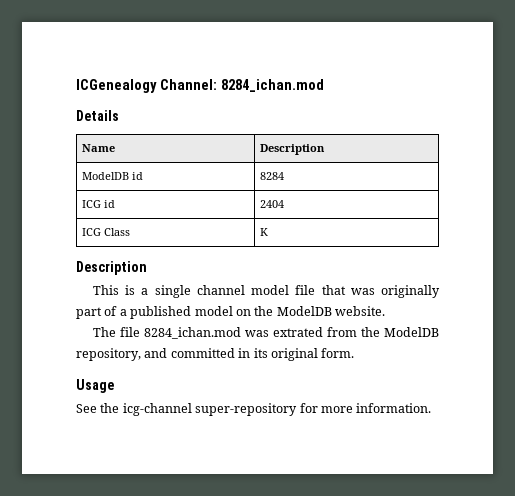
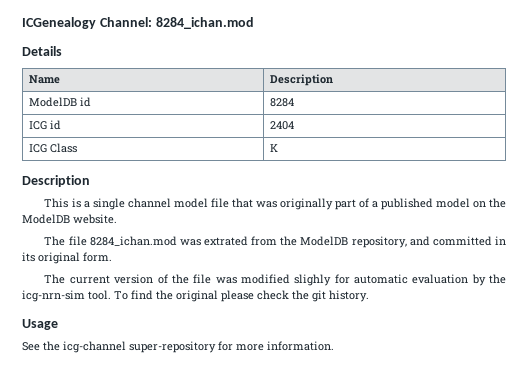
+ The current version of the file was modified slighly for automatic evaluation by the icg-nrn-sim tool. To find the original please check the git history.

